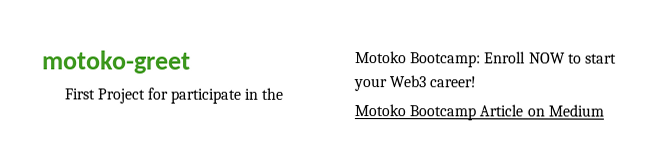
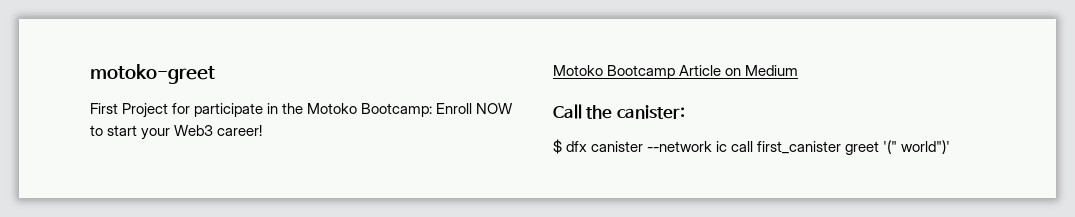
+ Call the canister:
+ $ dfx canister --network ic call first_canister greet '(" world")'

